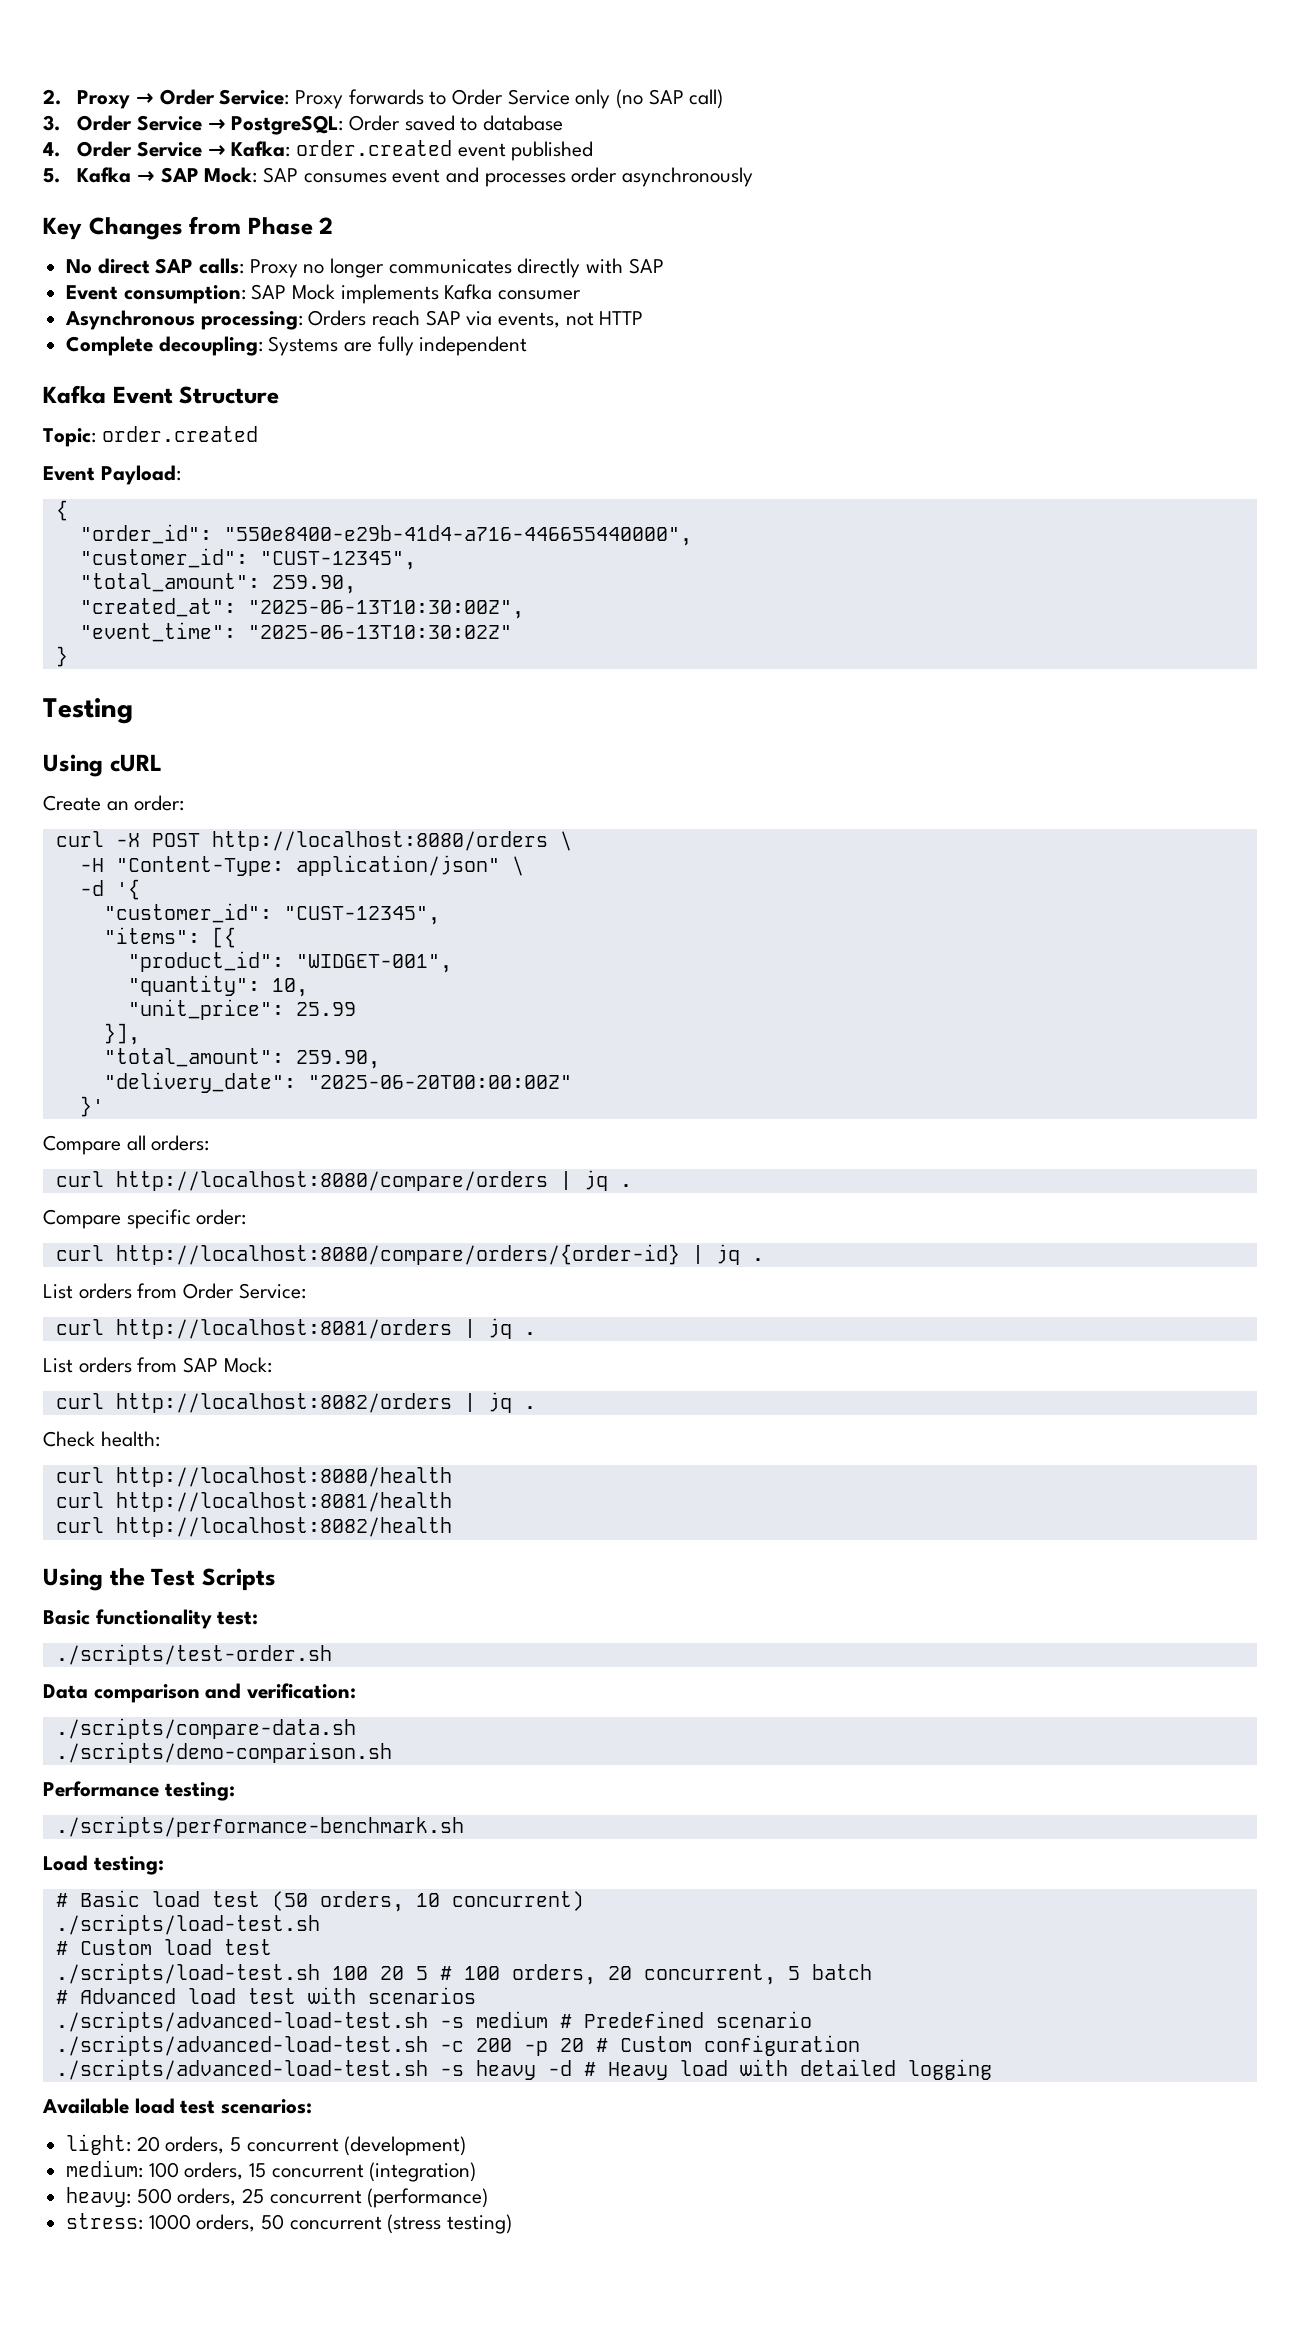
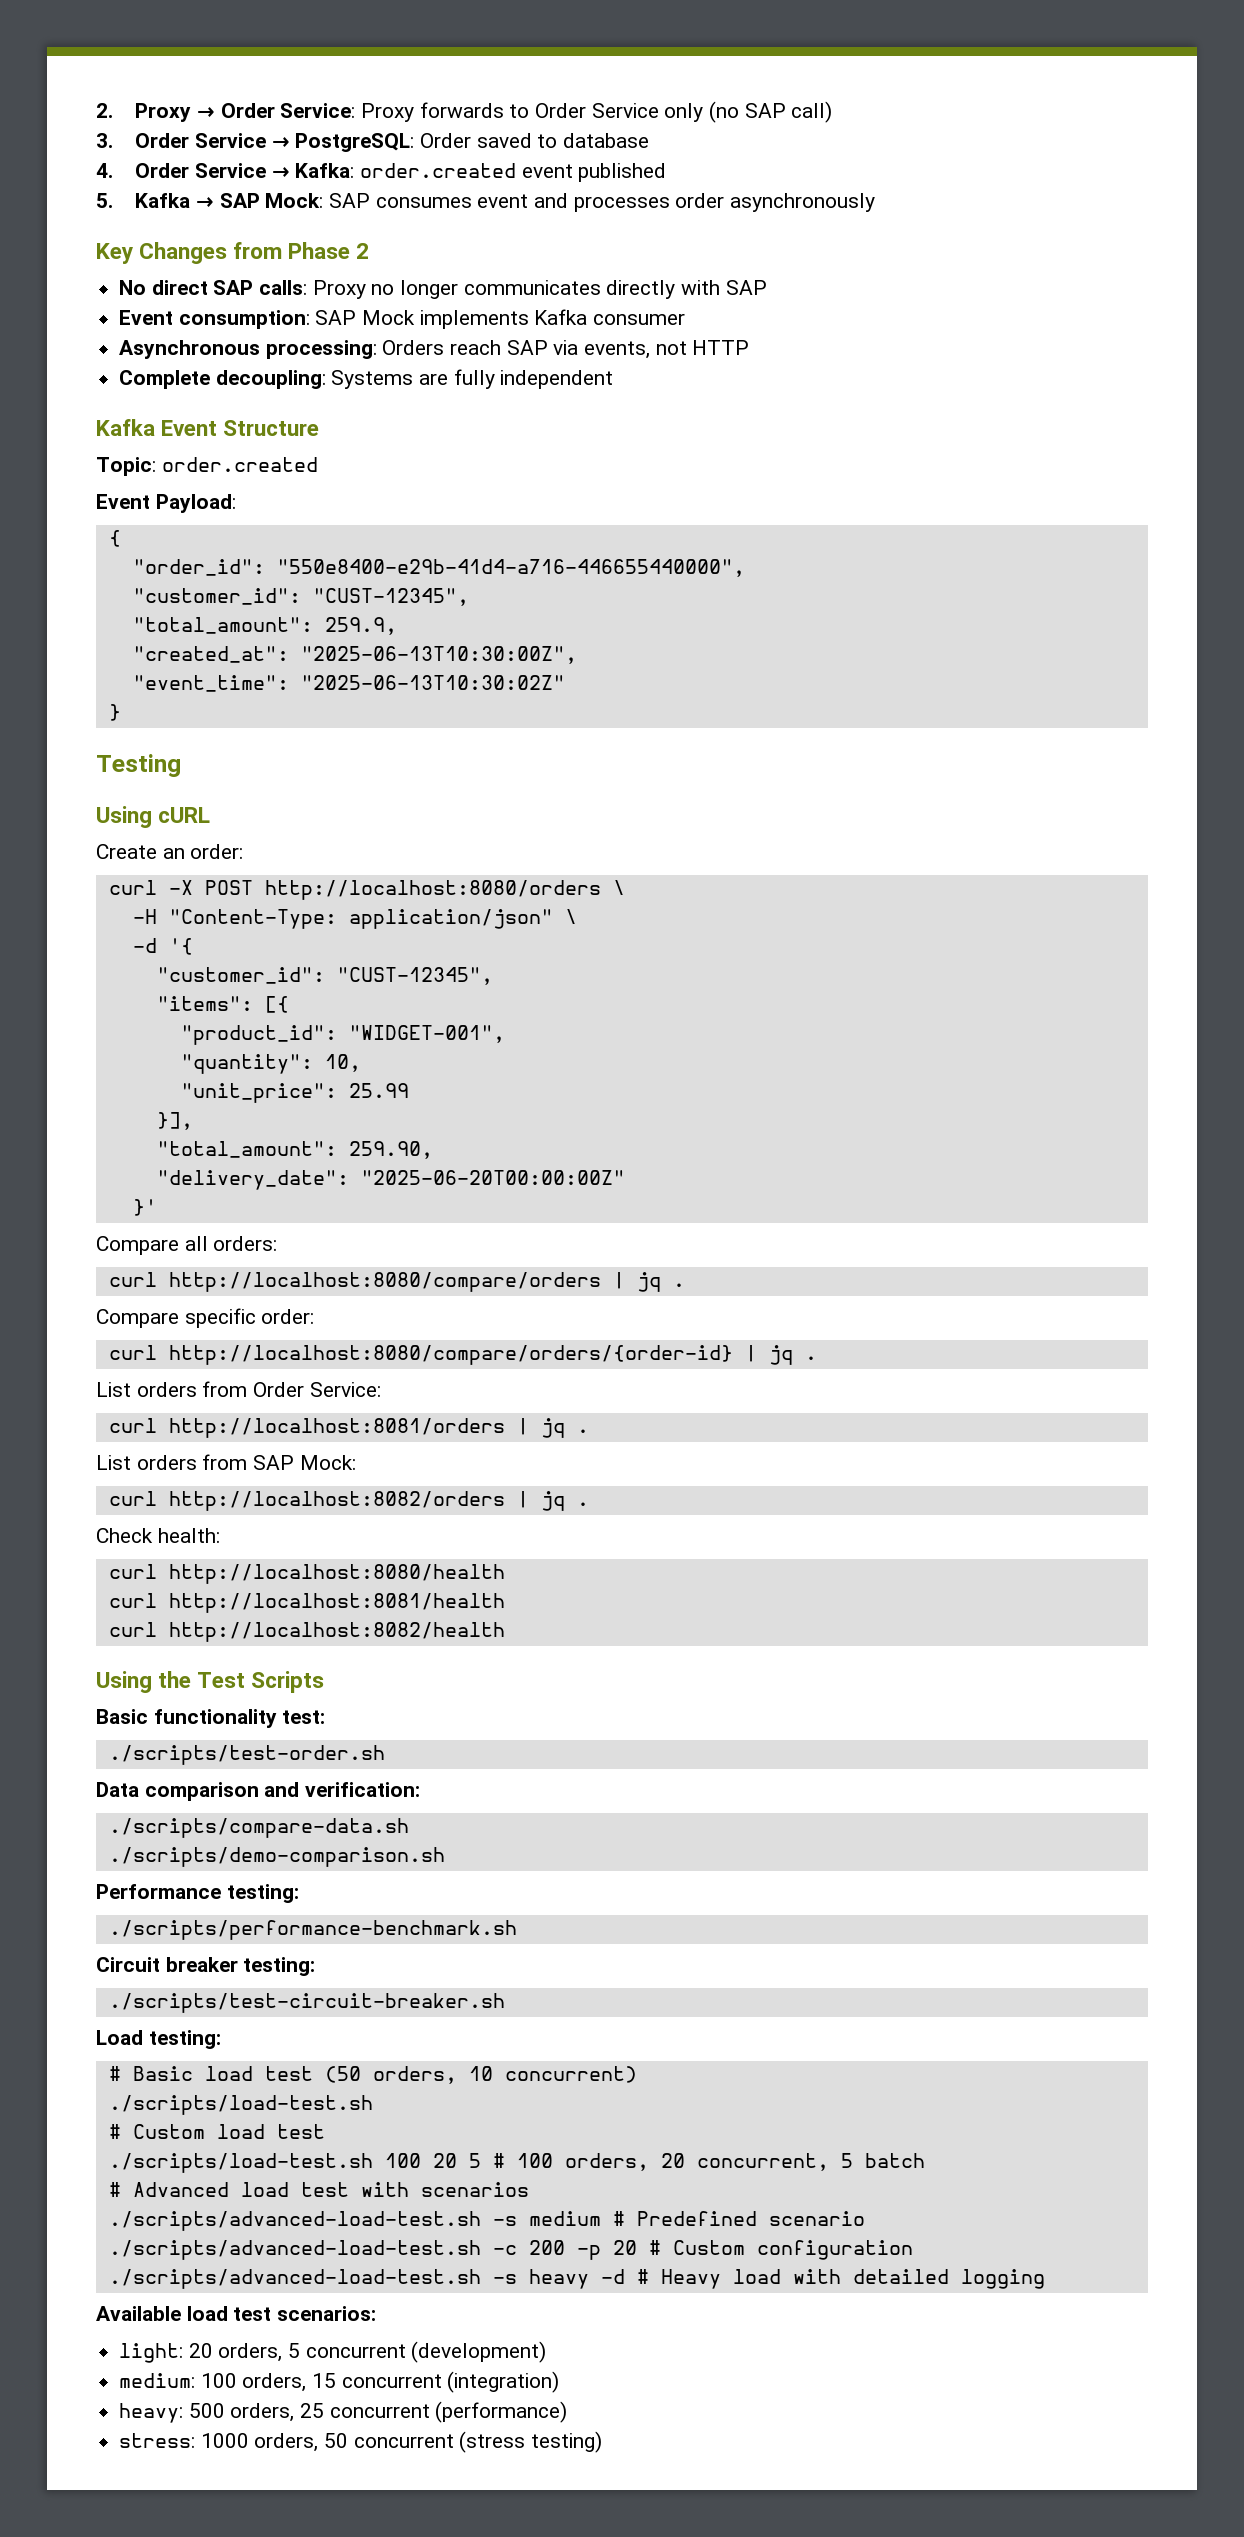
  "order_id": "550e8400-e29b-41d4-a716-446655440000",
  "customer_id": "CUST-12345",
- "total_amount": 259.90,
+ "total_amount": 259.9,
+ Circuit breaker testing:
+ ./scripts/test-circuit-breaker.sh

